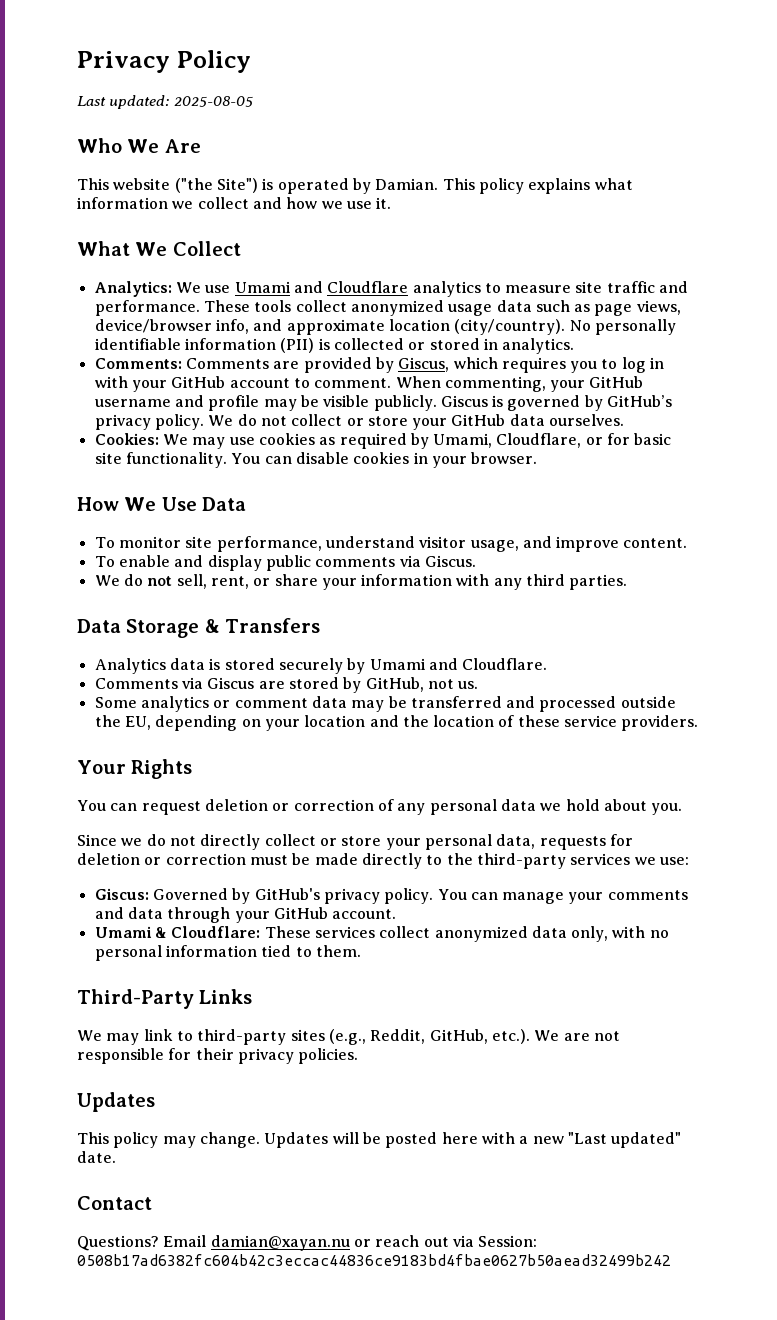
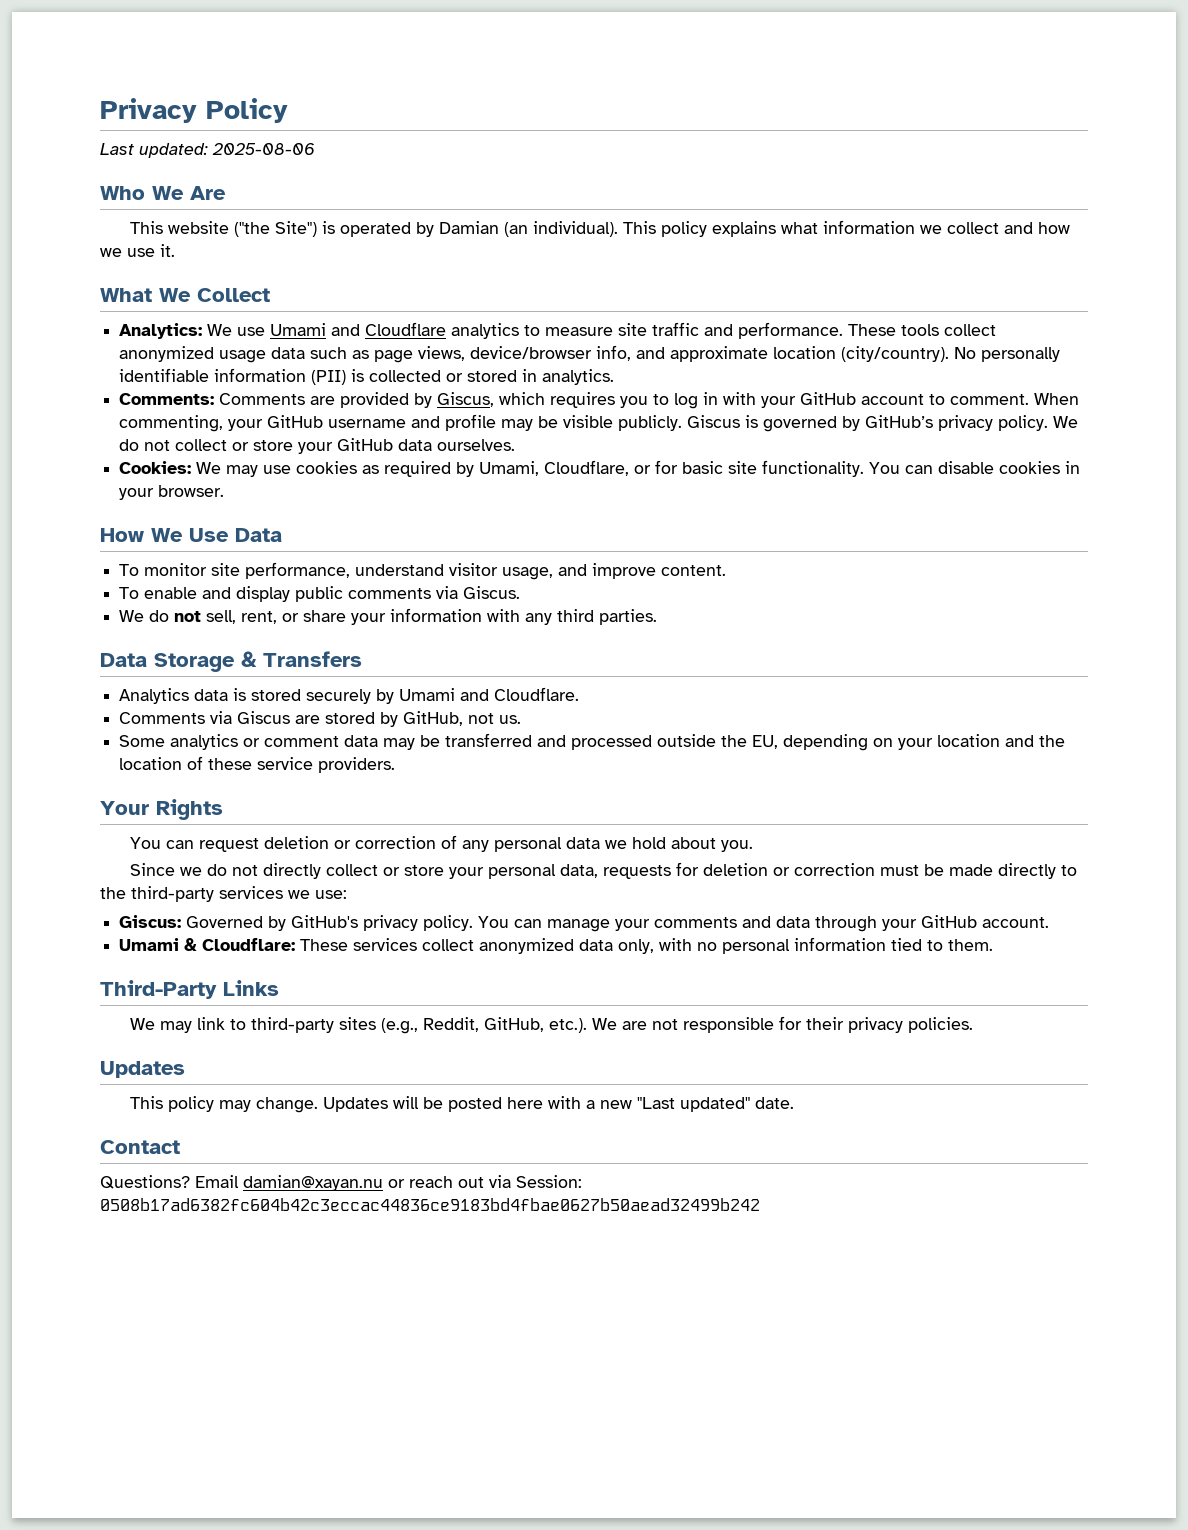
- Last updated: 2025-08-05
+ Last updated: 2025-08-06
- This website ("the Site") is operated by Damian.
+ This website ("the Site") is operated by Damian (an individual).

